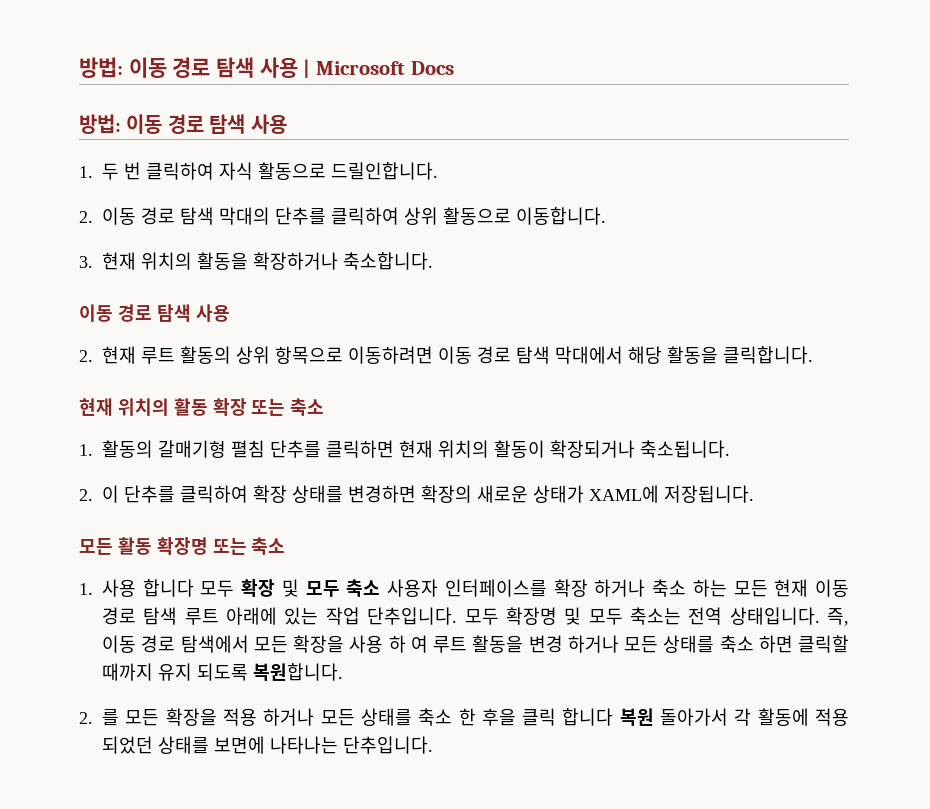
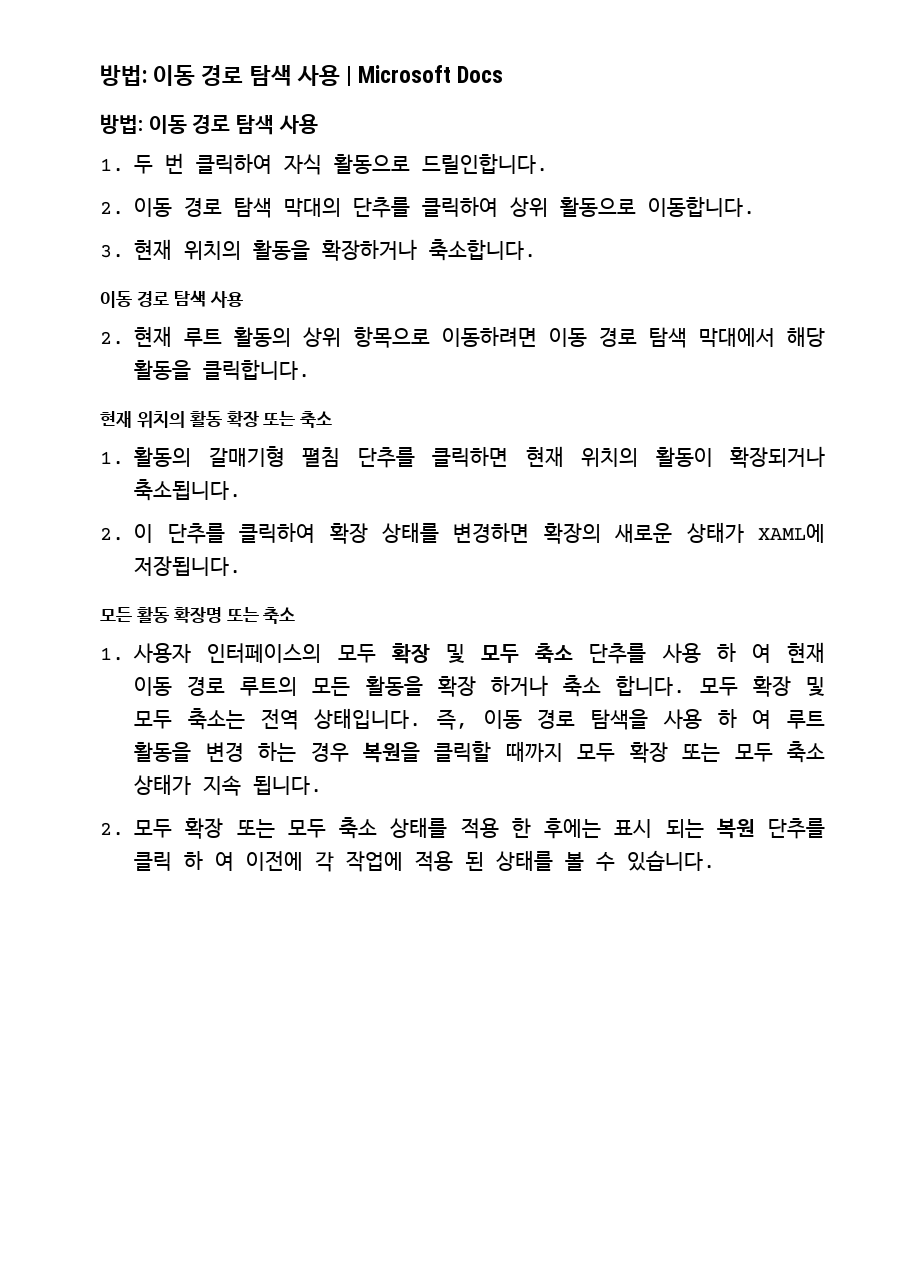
- 1. 사용 합니다 모두 확장 및 모두 축소 사용자 인터페이스를 확장 하거나 축소 하는 모든 현재 이동 경로 탐색 루트 아래에 있는 작업 단추입니다. 모두 확장명 및 모두 축소는 전역 상태입니다.
+ 1. 사용자 인터페이스의 모두 확장 및 모두 축소 단추를 사용 하 여 현재 이동 경로 루트의 모든 활동을 확장 하거나 축소 합니다. 모두 확장 및 모두 축소는 전역 상태입니다.
- 즉, 이동 경로 탐색에서 모든 확장을 사용 하 여 루트 활동을 변경 하거나 모든 상태를 축소 하면 클릭할 때까지 유지 되도록 복원합니다.
- 2. 를 모든 확장을 적용 하거나 모든 상태를 축소 한 후을 클릭 합니다 복원 돌아가서 각 활동에 적용 되었던 상태를 보면에 나타나는 단추입니다.
+ 즉, 이동 경로 탐색을 사용 하 여 루트 활동을 변경 하는 경우 복원을 클릭할 때까지 모두 확장 또는 모두 축소 상태가 지속 됩니다.
+ 2. 모두 확장 또는 모두 축소 상태를 적용 한 후에는 표시 되는 복원 단추를 클릭 하 여 이전에 각 작업에 적용 된 상태를 볼 수 있습니다.

